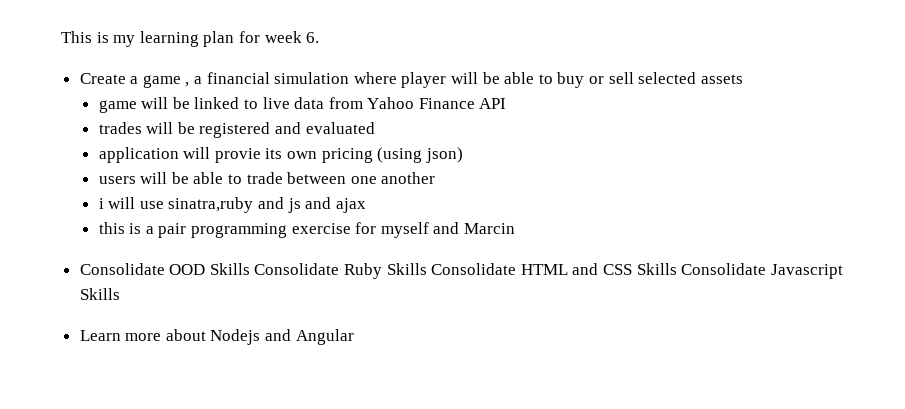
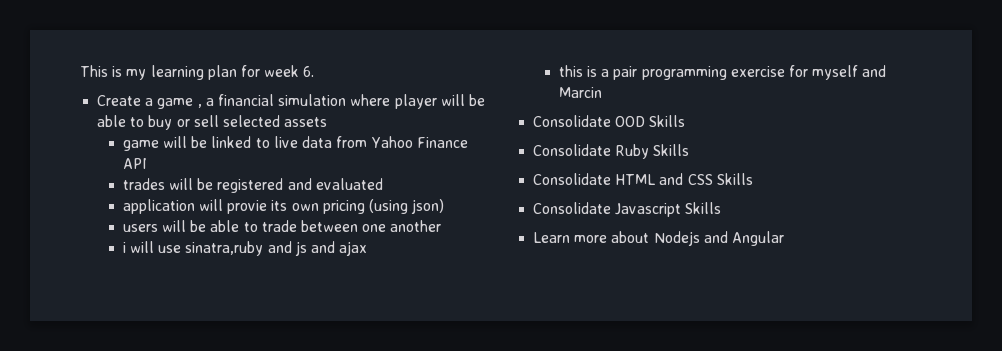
- Consolidate OOD Skills Consolidate Ruby Skills Consolidate HTML and CSS Skills Consolidate Javascript Skills
+ Consolidate OOD Skills
+ Consolidate Ruby Skills
+ Consolidate HTML and CSS Skills
+ Consolidate Javascript Skills

